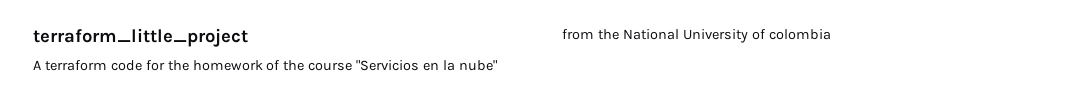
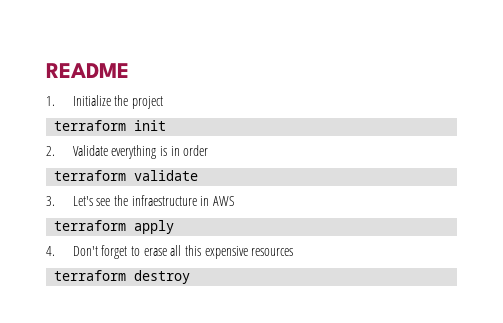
- terraform_little_project
- A terraform code for the homework of the course "Servicios en la nube" from the National University of colombia
+ README
+ 1. Initialize the project
+ terraform init
+ 2. Validate everything is in order
+ terraform validate
+ 3. Let's see the infraestructure in AWS
+ terraform apply
+ 4. Don't forget to erase all this expensive resources
+ terraform destroy

